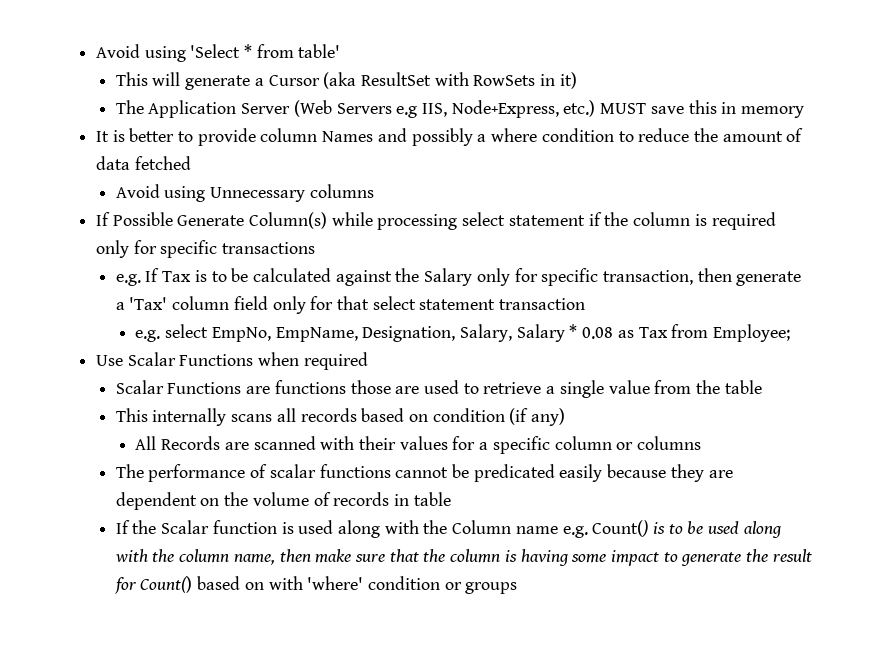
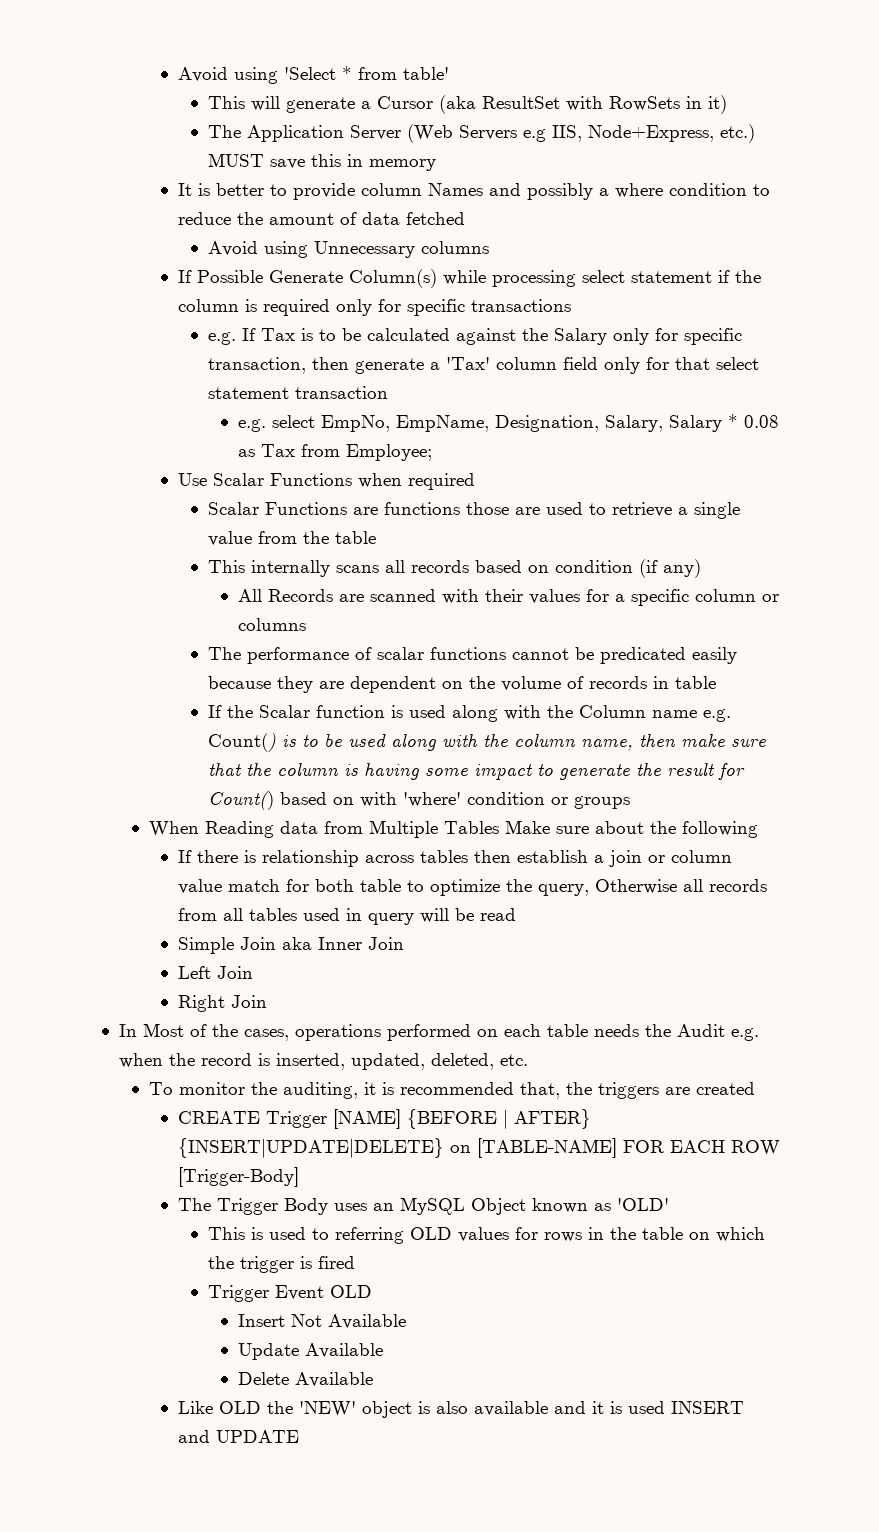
+ When Reading data from Multiple Tables Make sure about the following
+ If there is relationship across tables then establish a join or column value match for both table to optimize the query, Otherwise all records from all tables used in query will be read
+ Simple Join aka Inner Join
+ Left Join
+ Right Join
+ In Most of the cases, operations performed on each table needs the Audit e.g. when the record is inserted, updated, deleted, etc.
+ To monitor the auditing, it is recommended that, the triggers are created
+ CREATE Trigger [NAME] {BEFORE | AFTER} {INSERT|UPDATE|DELETE} on [TABLE-NAME] FOR EACH ROW [Trigger-Body]
+ The Trigger Body uses an MySQL Object known as 'OLD'
+ This is used to referring OLD values for rows in the table on which the trigger is fired
+ Trigger Event OLD
+ Insert Not Available
+ Update Available
+ Delete Available
+ Like OLD the 'NEW' object is also available and it is used INSERT and UPDATE

